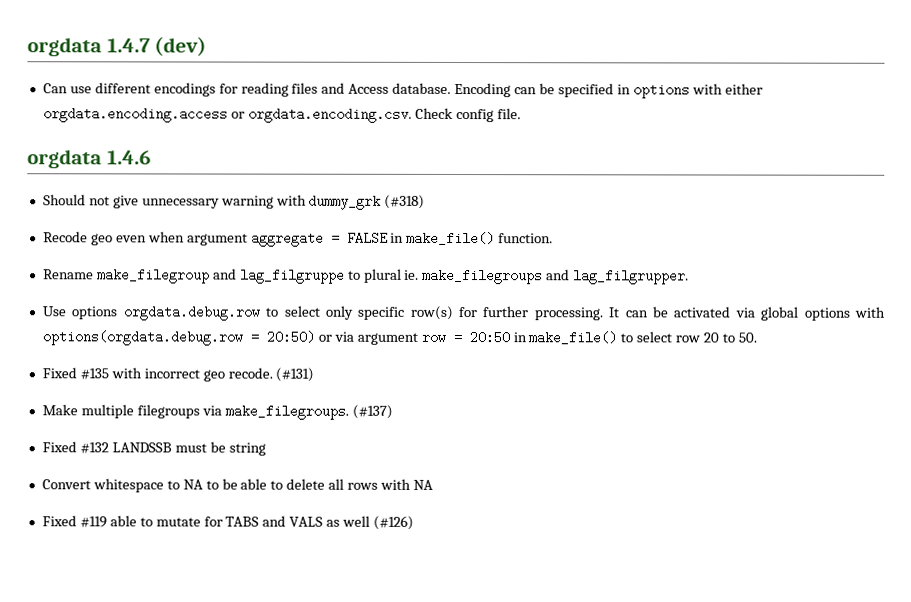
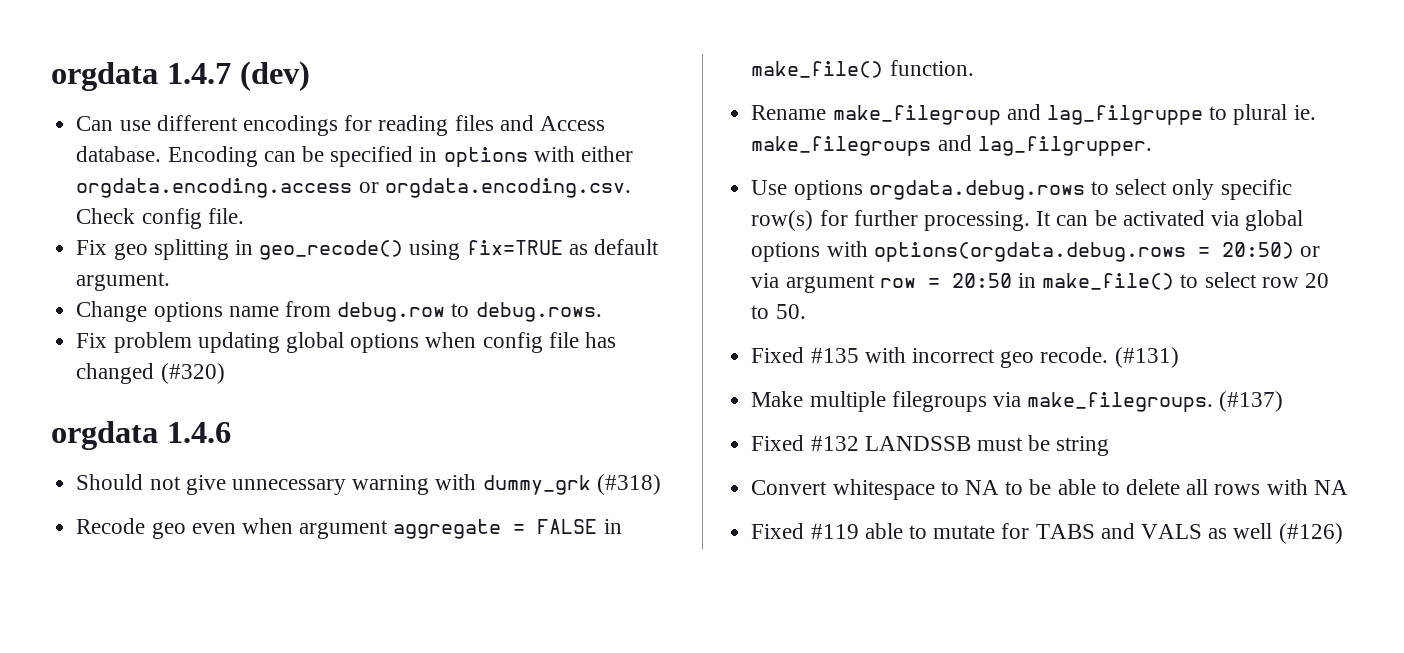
+ Fix geo splitting in geo_recode() using fix=TRUE as default argument.
+ Change options name from debug.row to debug.rows.
+ Fix problem updating global options when config file has changed (#320)
- Use options orgdata.debug.row to select only specific row(s) for further processing.
+ Use options orgdata.debug.rows to select only specific row(s) for further processing.
- It can be activated via global options with options(orgdata.debug.row = 20:50) or via argument row = 20:50 in make_file() to select row 20 to 50.
+ It can be activated via global options with options(orgdata.debug.rows = 20:50) or via argument row = 20:50 in make_file() to select row 20 to 50.

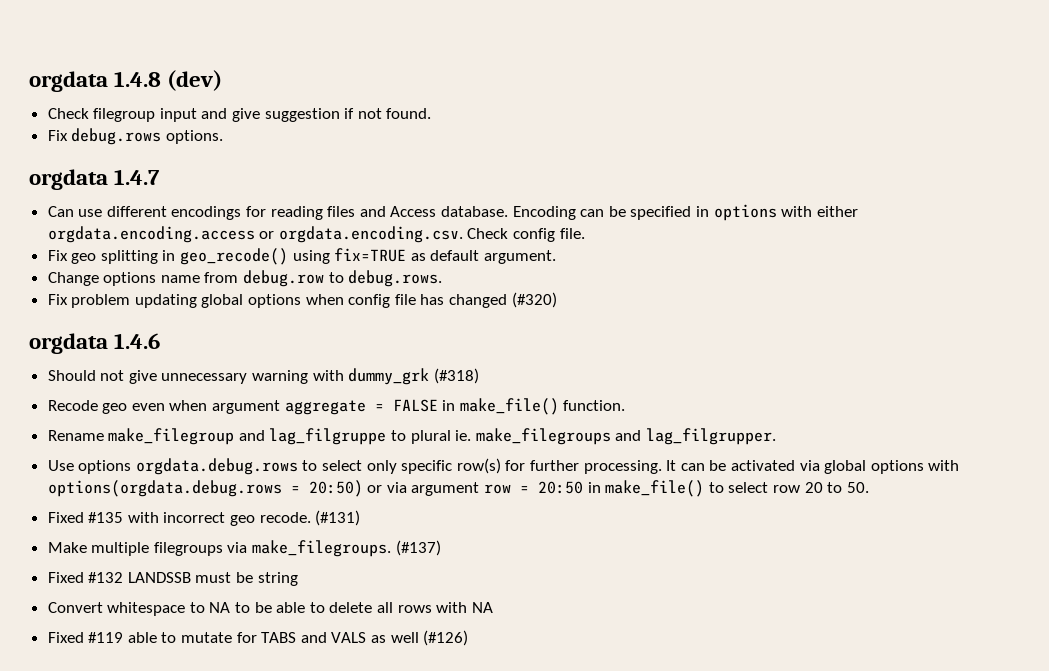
- orgdata 1.4.7 (dev)
+ orgdata 1.4.8 (dev)
+ Check filegroup input and give suggestion if not found.
+ Fix debug.rows options.
+ orgdata 1.4.7

